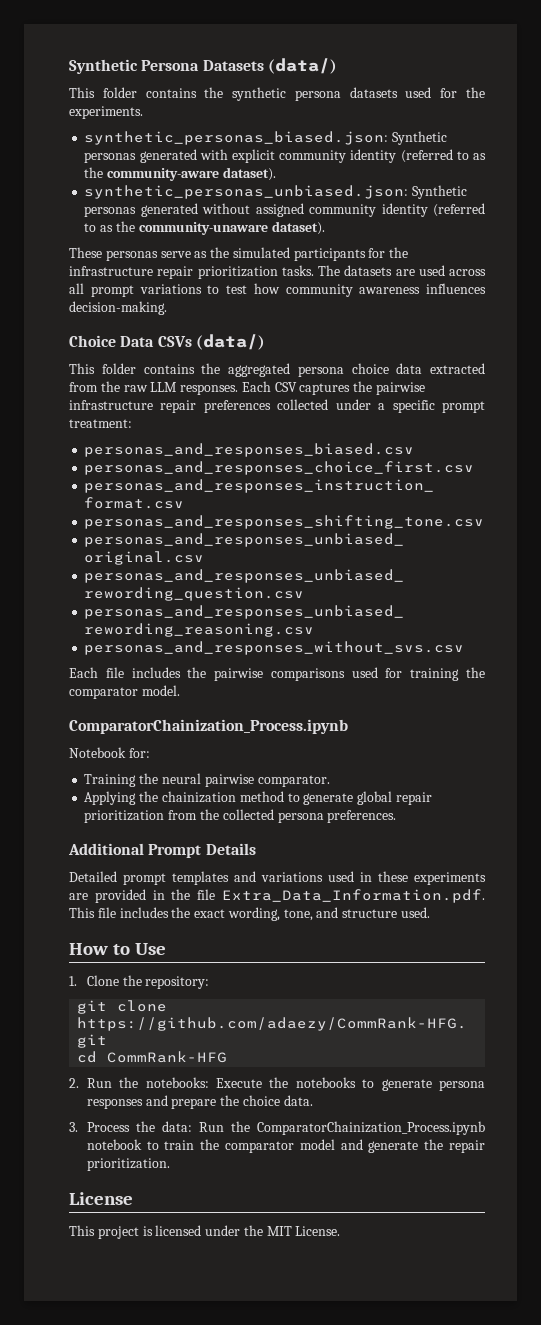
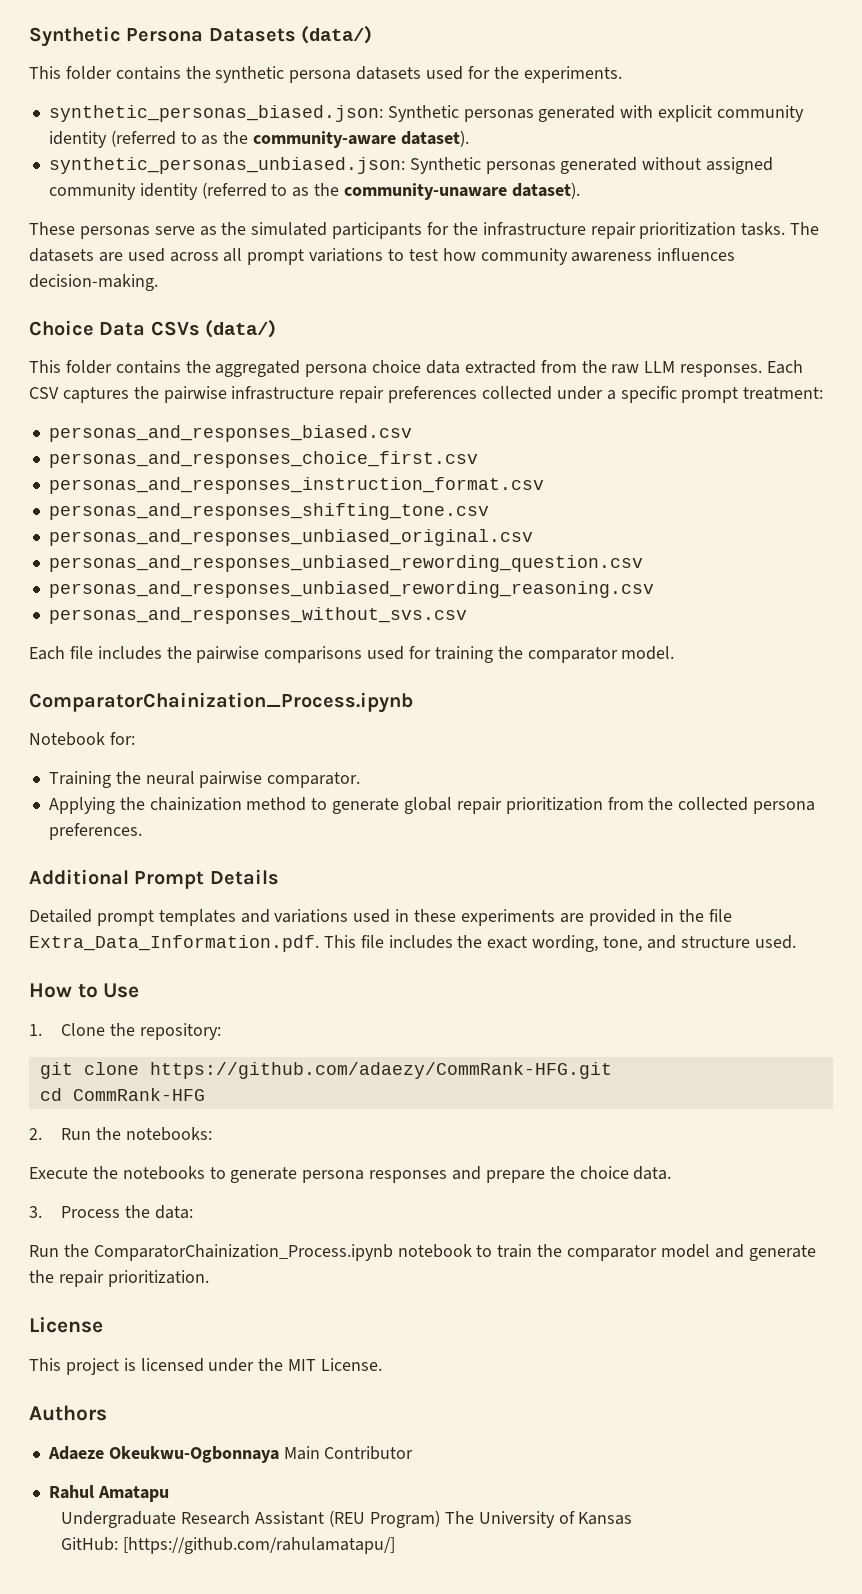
- 2. Run the notebooks: Execute the notebooks to generate persona responses and prepare the choice data.
+ 2. Run the notebooks:
+ Execute the notebooks to generate persona responses and prepare the choice data.
- 3. Process the data: Run the ComparatorChainization_Process.ipynb notebook to train the comparator model and generate the repair prioritization.
+ 3. Process the data:
+ Run the ComparatorChainization_Process.ipynb notebook to train the comparator model and generate the repair prioritization.
+ Authors
+ Adaeze Okeukwu-Ogbonnaya Main Contributor
+ Rahul Amatapu
+ Undergraduate Research Assistant (REU Program) The University of Kansas
+ GitHub: [https://github.com/rahulamatapu/]

